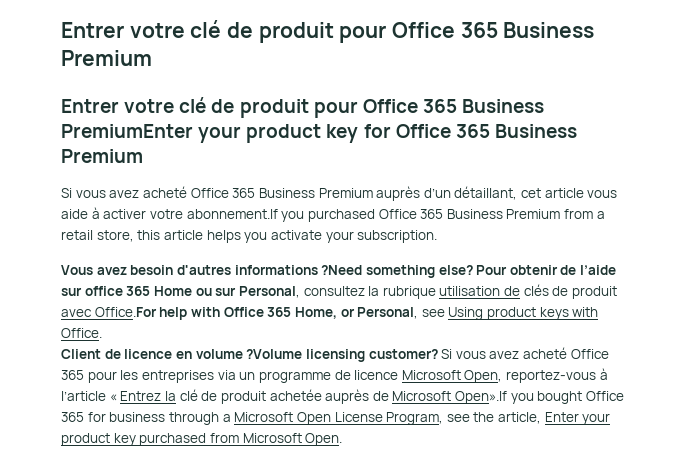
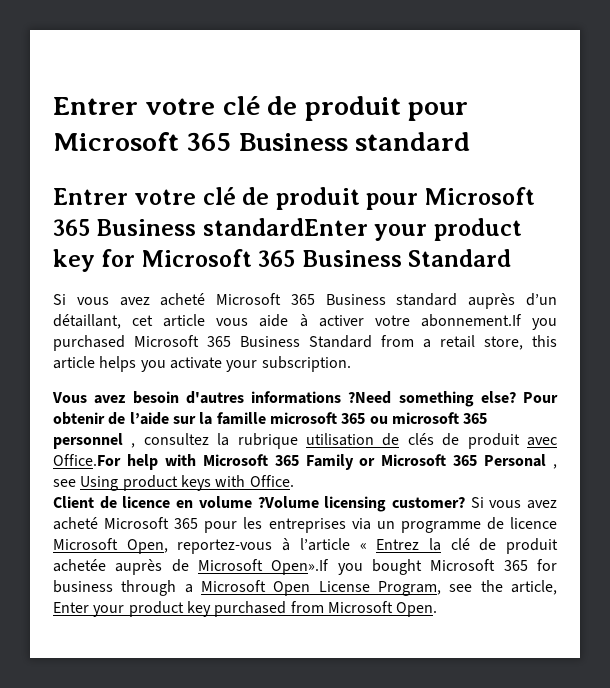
- Entrer votre clé de produit pour Office 365 Business Premium
- Entrer votre clé de produit pour Office 365 Business PremiumEnter your product key for Office 365 Business Premium
- Si vous avez acheté Office 365 Business Premium auprès d’un détaillant, cet article vous aide à activer votre abonnement.If you purchased Office 365 Business Premium from a retail store, this article helps you activate your subscription.
+ Entrer votre clé de produit pour Microsoft 365 Business standard
+ Entrer votre clé de produit pour Microsoft 365 Business standardEnter your product key for Microsoft 365 Business Standard
+ Si vous avez acheté Microsoft 365 Business standard auprès d’un détaillant, cet article vous aide à activer votre abonnement.If you purchased Microsoft 365 Business Standard from a retail store, this article helps you activate your subscription.
- Pour obtenir de l’aide sur office 365 Home ou sur Personal, consultez la rubrique utilisation de clés de produit avec Office.For help with Office 365 Home, or Personal, see Using product keys with Office.
+ Pour obtenir de l’aide sur la famille microsoft 365 ou microsoft 365 personnel , consultez la rubrique utilisation de clés de produit avec Office.For help with Microsoft 365 Family or Microsoft 365 Personal , see Using product keys with Office.
- Si vous avez acheté Office 365 pour les entreprises via un programme de licence Microsoft Open, reportez-vous à l’article « Entrez la clé de produit achetée auprès de Microsoft Open».If you bought Office 365 for business through a Microsoft Open License Program, see the article, Enter your product key purchased from Microsoft Open.
+ Si vous avez acheté Microsoft 365 pour les entreprises via un programme de licence Microsoft Open, reportez-vous à l’article « Entrez la clé de produit achetée auprès de Microsoft Open».If you bought Microsoft 365 for business through a Microsoft Open License Program, see the article, Enter your product key purchased from Microsoft Open.

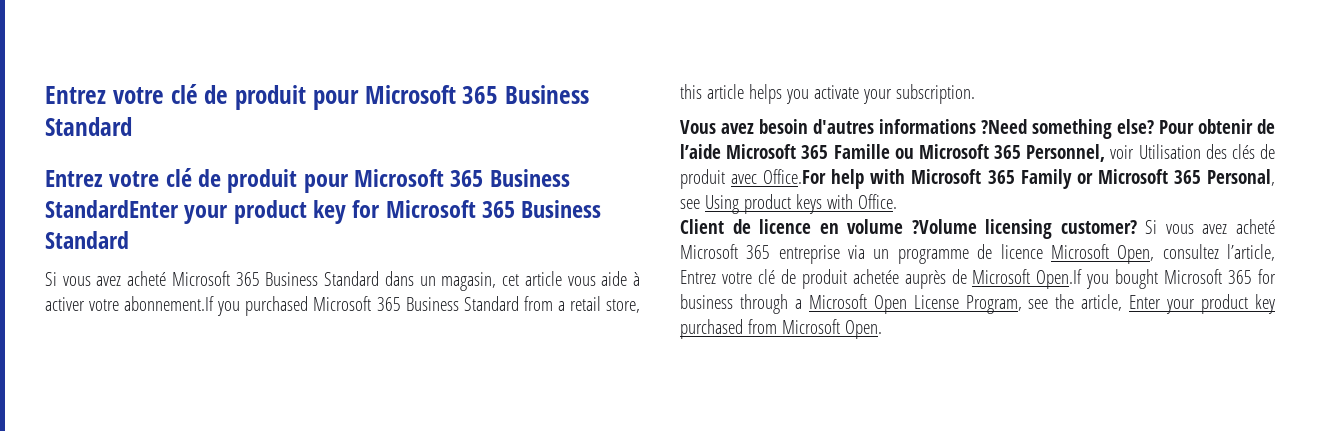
- Entrer votre clé de produit pour Microsoft 365 Business standard
- Entrer votre clé de produit pour Microsoft 365 Business standardEnter your product key for Microsoft 365 Business Standard
+ Entrez votre clé de produit pour Microsoft 365 Business Standard
+ Entrez votre clé de produit pour Microsoft 365 Business StandardEnter your product key for Microsoft 365 Business Standard
- Si vous avez acheté Microsoft 365 Business standard auprès d’un détaillant, cet article vous aide à activer votre abonnement.If you purchased Microsoft 365 Business Standard from a retail store, this article helps you activate your subscription.
+ Si vous avez acheté Microsoft 365 Business Standard dans un magasin, cet article vous aide à activer votre abonnement.If you purchased Microsoft 365 Business Standard from a retail store, this article helps you activate your subscription.
- Pour obtenir de l’aide sur la famille microsoft 365 ou microsoft 365 personnel , consultez la rubrique utilisation de clés de produit avec Office.For help with Microsoft 365 Family or Microsoft 365 Personal , see Using product keys with Office.
+ Pour obtenir de l’aide Microsoft 365 Famille ou Microsoft 365 Personnel, voir Utilisation des clés de produit avec Office.For help with Microsoft 365 Family or Microsoft 365 Personal, see Using product keys with Office.
- Si vous avez acheté Microsoft 365 pour les entreprises via un programme de licence Microsoft Open, reportez-vous à l’article « Entrez la clé de produit achetée auprès de Microsoft Open».If you bought Microsoft 365 for business through a Microsoft Open License Program, see the article, Enter your product key purchased from Microsoft Open.
+ Si vous avez acheté Microsoft 365 entreprise via un programme de licence Microsoft Open, consultez l’article, Entrez votre clé de produit achetée auprès de Microsoft Open.If you bought Microsoft 365 for business through a Microsoft Open License Program, see the article, Enter your product key purchased from Microsoft Open.

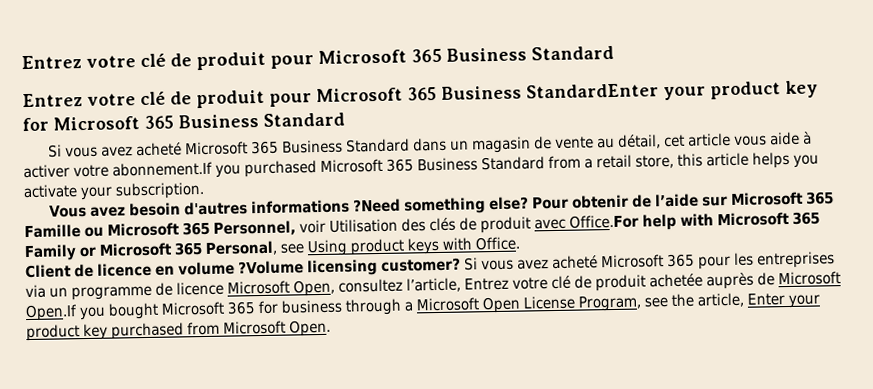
- Si vous avez acheté Microsoft 365 Business Standard dans un magasin, cet article vous aide à activer votre abonnement.If you purchased Microsoft 365 Business Standard from a retail store, this article helps you activate your subscription.
+ Si vous avez acheté Microsoft 365 Business Standard dans un magasin de vente au détail, cet article vous aide à activer votre abonnement.If you purchased Microsoft 365 Business Standard from a retail store, this article helps you activate your subscription.
- Pour obtenir de l’aide Microsoft 365 Famille ou Microsoft 365 Personnel, voir Utilisation des clés de produit avec Office.For help with Microsoft 365 Family or Microsoft 365 Personal, see Using product keys with Office.
+ Pour obtenir de l’aide sur Microsoft 365 Famille ou Microsoft 365 Personnel, voir Utilisation des clés de produit avec Office.For help with Microsoft 365 Family or Microsoft 365 Personal, see Using product keys with Office.
- Si vous avez acheté Microsoft 365 entreprise via un programme de licence Microsoft Open, consultez l’article, Entrez votre clé de produit achetée auprès de Microsoft Open.If you bought Microsoft 365 for business through a Microsoft Open License Program, see the article, Enter your product key purchased from Microsoft Open.
+ Si vous avez acheté Microsoft 365 pour les entreprises via un programme de licence Microsoft Open, consultez l’article, Entrez votre clé de produit achetée auprès de Microsoft Open.If you bought Microsoft 365 for business through a Microsoft Open License Program, see the article, Enter your product key purchased from Microsoft Open.

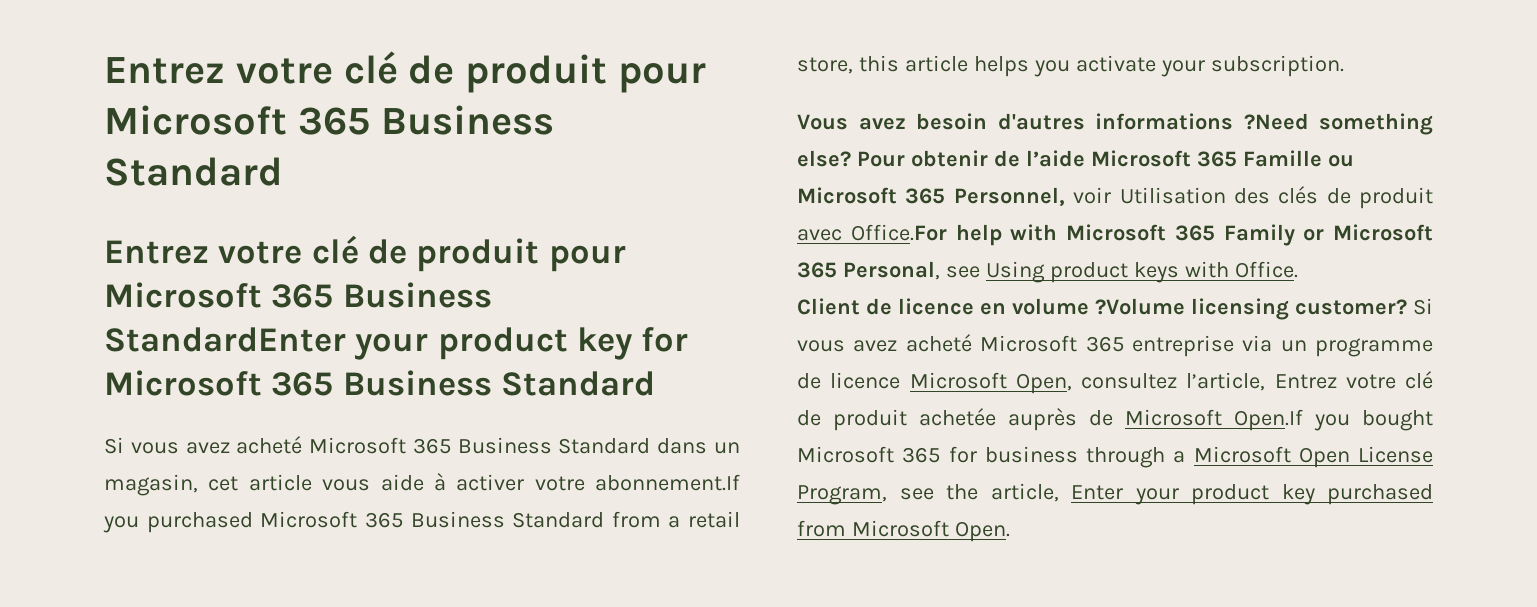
- Si vous avez acheté Microsoft 365 Business Standard dans un magasin de vente au détail, cet article vous aide à activer votre abonnement.If you purchased Microsoft 365 Business Standard from a retail store, this article helps you activate your subscription.
+ Si vous avez acheté Microsoft 365 Business Standard dans un magasin, cet article vous aide à activer votre abonnement.If you purchased Microsoft 365 Business Standard from a retail store, this article helps you activate your subscription.
- Pour obtenir de l’aide sur Microsoft 365 Famille ou Microsoft 365 Personnel, voir Utilisation des clés de produit avec Office.For help with Microsoft 365 Family or Microsoft 365 Personal, see Using product keys with Office.
+ Pour obtenir de l’aide Microsoft 365 Famille ou Microsoft 365 Personnel, voir Utilisation des clés de produit avec Office.For help with Microsoft 365 Family or Microsoft 365 Personal, see Using product keys with Office.
- Si vous avez acheté Microsoft 365 pour les entreprises via un programme de licence Microsoft Open, consultez l’article, Entrez votre clé de produit achetée auprès de Microsoft Open.If you bought Microsoft 365 for business through a Microsoft Open License Program, see the article, Enter your product key purchased from Microsoft Open.
+ Si vous avez acheté Microsoft 365 entreprise via un programme de licence Microsoft Open, consultez l’article, Entrez votre clé de produit achetée auprès de Microsoft Open.If you bought Microsoft 365 for business through a Microsoft Open License Program, see the article, Enter your product key purchased from Microsoft Open.

